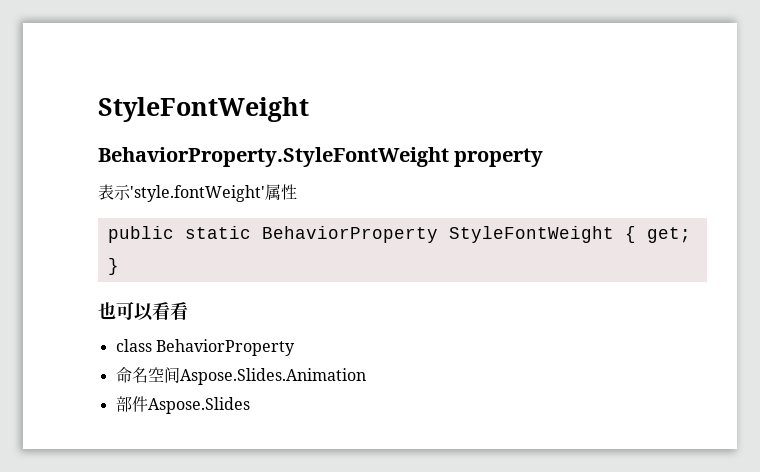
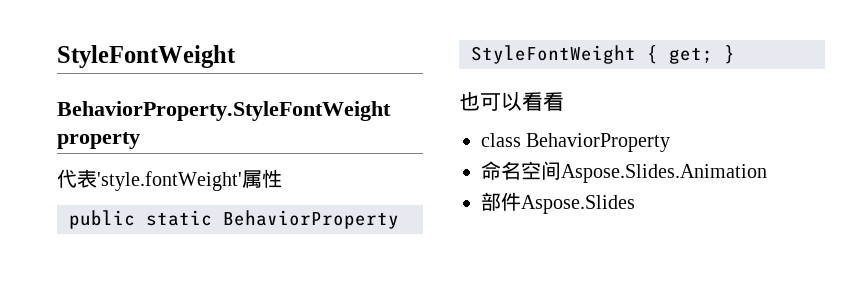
- 表示'style.fontWeight'属性
+ 代表'style.fontWeight'属性

